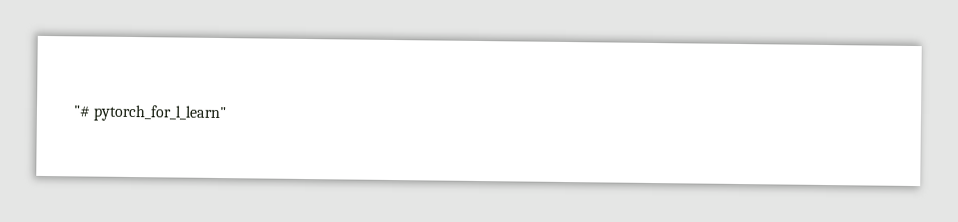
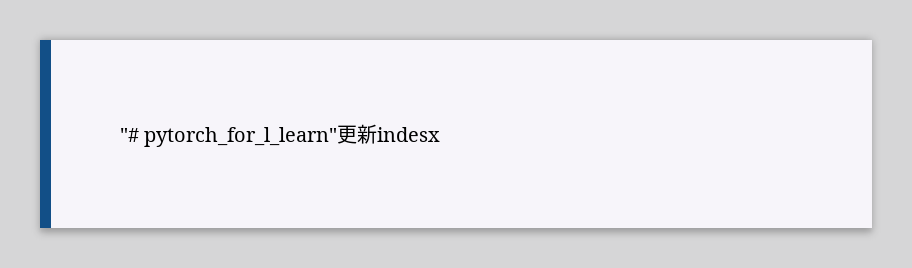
- "# pytorch_for_l_learn"
+ "# pytorch_for_l_learn"更新indesx

